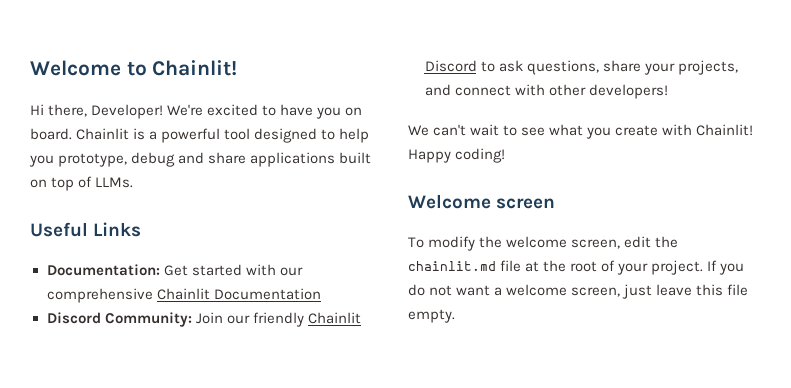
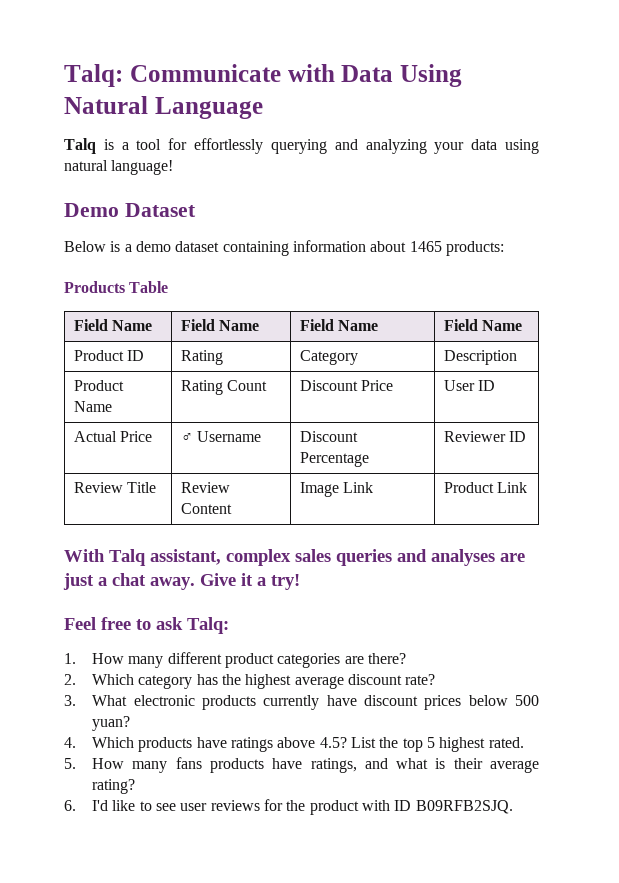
- Welcome to Chainlit!
- Hi there, Developer! We're excited to have you on board. Chainlit is a powerful tool designed to help you prototype, debug and share applications built on top of LLMs.
- Useful Links
- Documentation: Get started with our comprehensive Chainlit Documentation
- Discord Community: Join our friendly Chainlit Discord to ask questions, share your projects, and connect with other developers!
- We can't wait to see what you create with Chainlit! Happy coding!
- Welcome screen
- To modify the welcome screen, edit the chainlit.md file at the root of your project. If you do not want a welcome screen, just leave this file empty.
+ Talq: Communicate with Data Using Natural Language
+ Talq is a tool for effortlessly querying and analyzing your data using natural language!
+ Demo Dataset
+ Below is a demo dataset containing information about 1465 products:
+ Products Table
+ Field Name | Field Name | Field Name | Field Name
+ Product ID | Rating | Category | Description
+ Product Name | Rating Count | Discount Price | User ID
+ Actual Price | ♂ Username | Discount Percentage | Reviewer ID
+ Review Title | Review Content | Image Link | Product Link
+ With Talq assistant, complex sales queries and analyses are just a chat away. Give it a try!
+ Feel free to ask Talq:
+ 1. How many different product categories are there?
+ 2. Which category has the highest average discount rate?
+ 3. What electronic products currently have discount prices below 500 yuan?
+ 4. Which products have ratings above 4.5? List the top 5 highest rated.
+ 5. How many fans products have ratings, and what is their average rating?
+ 6. I'd like to see user reviews for the product with ID B09RFB2SJQ.

